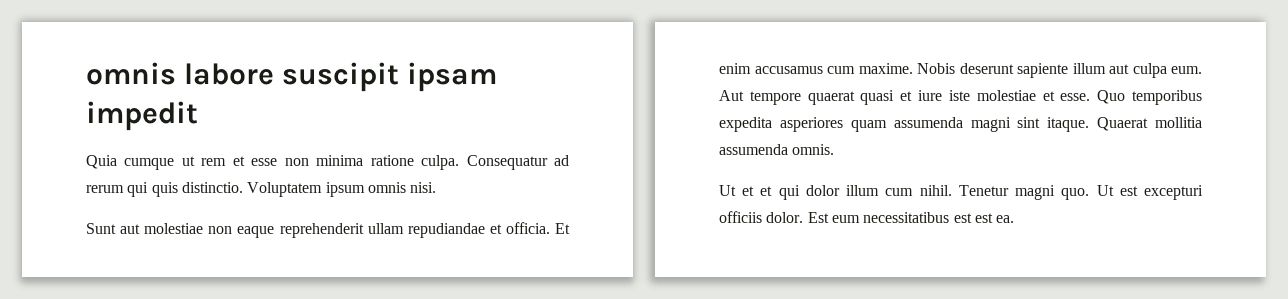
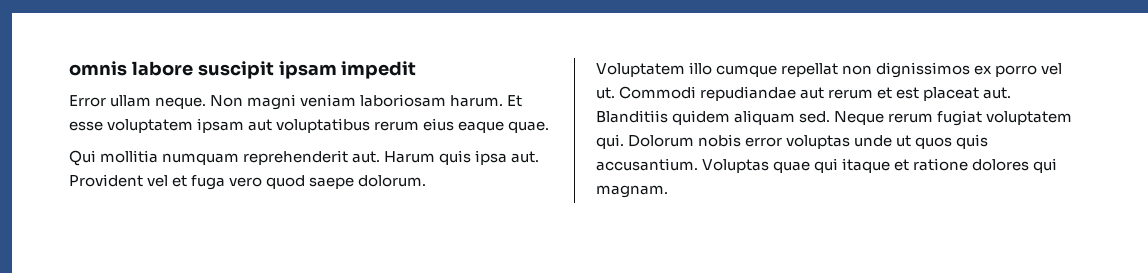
- Quia cumque ut rem et esse non minima ratione culpa. Consequatur ad rerum qui quis distinctio. Voluptatem ipsum omnis nisi.
- Sunt aut molestiae non eaque reprehenderit ullam repudiandae et officia. Et enim accusamus cum maxime. Nobis deserunt sapiente illum aut culpa eum. Aut tempore quaerat quasi et iure iste molestiae et esse. Quo temporibus expedita asperiores quam assumenda magni sint itaque. Quaerat mollitia assumenda omnis.
- Ut et et qui dolor illum cum nihil. Tenetur magni quo. Ut est excepturi officiis dolor. Est eum necessitatibus est est ea.
+ Error ullam neque. Non magni veniam laboriosam harum. Et esse voluptatem ipsam aut voluptatibus rerum eius eaque quae.
+ Qui mollitia numquam reprehenderit aut. Harum quis ipsa aut. Provident vel et fuga vero quod saepe dolorum.
+ Voluptatem illo cumque repellat non dignissimos ex porro vel ut. Commodi repudiandae aut rerum et est placeat aut. Blanditiis quidem aliquam sed. Neque rerum fugiat voluptatem qui. Dolorum nobis error voluptas unde ut quos quis accusantium. Voluptas quae qui itaque et ratione dolores qui magnam.

